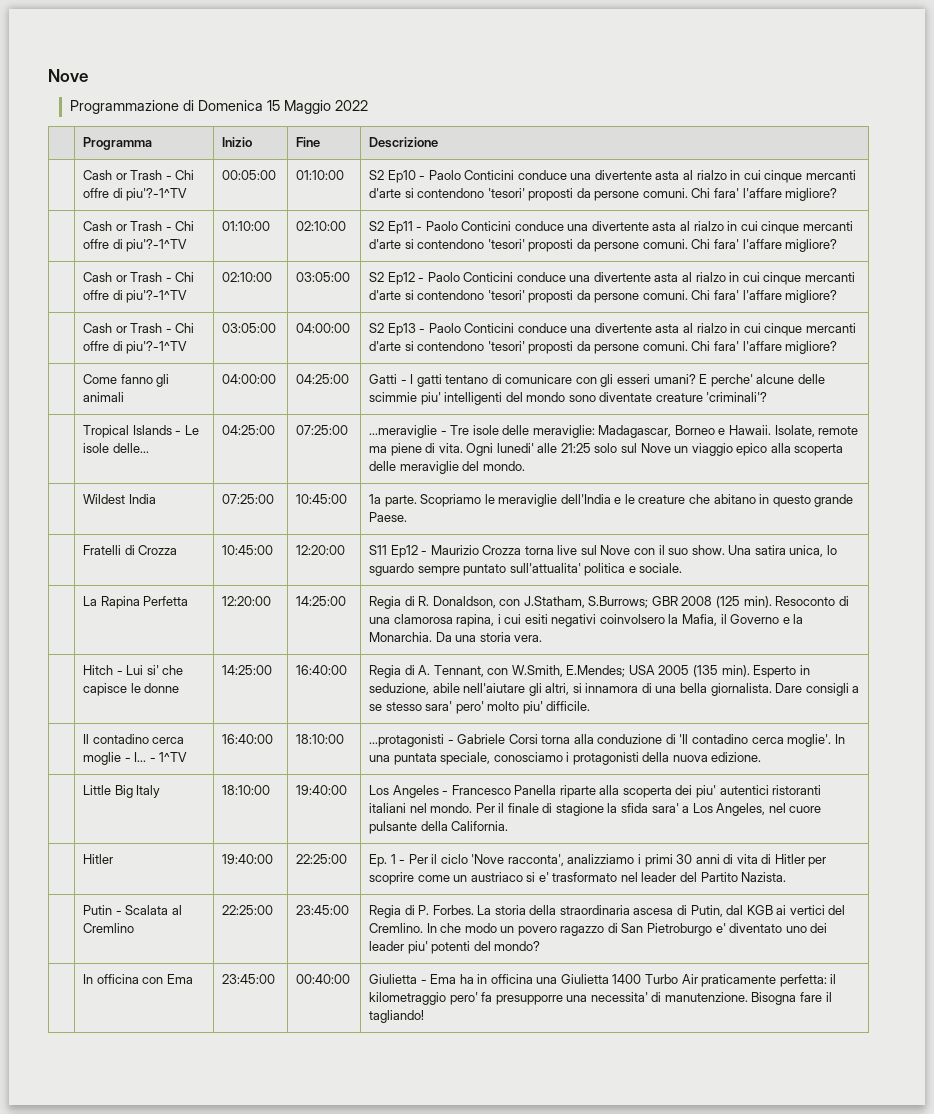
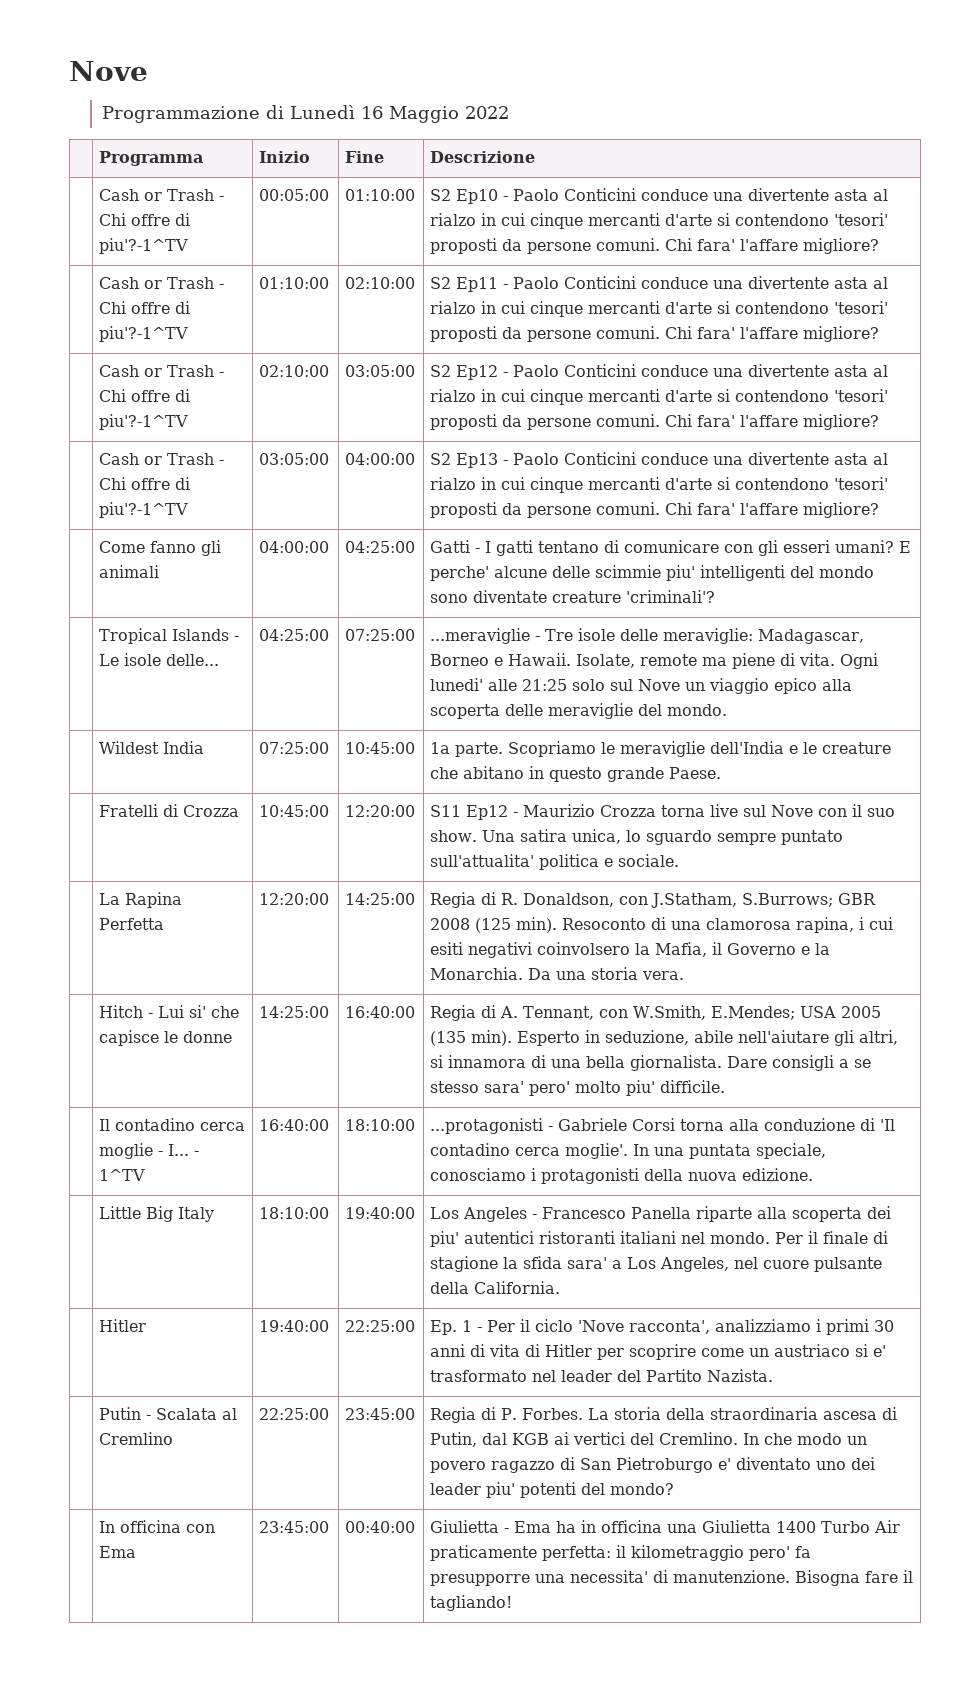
- Programmazione di Domenica 15 Maggio 2022
+ Programmazione di Lunedì 16 Maggio 2022

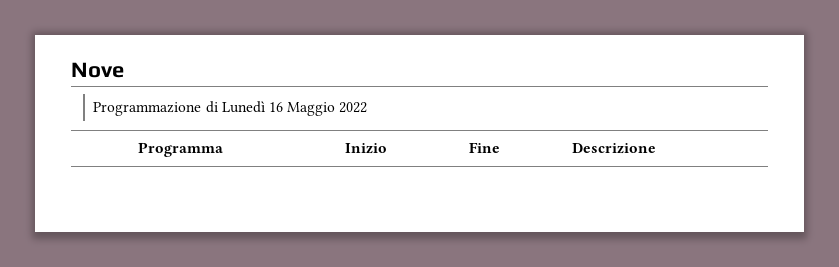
- | Cash or Trash - Chi offre di piu'?-1^TV | 00:05:00 | 01:10:00 | S2 Ep10 - Paolo Conticini conduce una divertente asta al rialzo in cui cinque mercanti d'arte si contendono 'tesori' proposti da persone comuni. Chi fara' l'affare migliore?
- | Cash or Trash - Chi offre di piu'?-1^TV | 01:10:00 | 02:10:00 | S2 Ep11 - Paolo Conticini conduce una divertente asta al rialzo in cui cinque mercanti d'arte si contendono 'tesori' proposti da persone comuni. Chi fara' l'affare migliore?
- | Cash or Trash - Chi offre di piu'?-1^TV | 02:10:00 | 03:05:00 | S2 Ep12 - Paolo Conticini conduce una divertente asta al rialzo in cui cinque mercanti d'arte si contendono 'tesori' proposti da persone comuni. Chi fara' l'affare migliore?
- | Cash or Trash - Chi offre di piu'?-1^TV | 03:05:00 | 04:00:00 | S2 Ep13 - Paolo Conticini conduce una divertente asta al rialzo in cui cinque mercanti d'arte si contendono 'tesori' proposti da persone comuni. Chi fara' l'affare migliore?
- | Come fanno gli animali | 04:00:00 | 04:25:00 | Gatti - I gatti tentano di comunicare con gli esseri umani? E perche' alcune delle scimmie piu' intelligenti del mondo sono diventate creature 'criminali'?
- | Tropical Islands - Le isole delle... | 04:25:00 | 07:25:00 | ...meraviglie - Tre isole delle meraviglie: Madagascar, Borneo e Hawaii. Isolate, remote ma piene di vita. Ogni lunedi' alle 21:25 solo sul Nove un viaggio epico alla scoperta delle meraviglie del mondo.
- | Wildest India | 07:25:00 | 10:45:00 | 1a parte. Scopriamo le meraviglie dell'India e le creature che abitano in questo grande Paese.
- | Fratelli di Crozza | 10:45:00 | 12:20:00 | S11 Ep12 - Maurizio Crozza torna live sul Nove con il suo show. Una satira unica, lo sguardo sempre puntato sull'attualita' politica e sociale.
- | La Rapina Perfetta | 12:20:00 | 14:25:00 | Regia di R. Donaldson, con J.Statham, S.Burrows; GBR 2008 (125 min). Resoconto di una clamorosa rapina, i cui esiti negativi coinvolsero la Mafia, il Governo e la Monarchia. Da una storia vera.
- | Hitch - Lui si' che capisce le donne | 14:25:00 | 16:40:00 | Regia di A. Tennant, con W.Smith, E.Mendes; USA 2005 (135 min). Esperto in seduzione, abile nell'aiutare gli altri, si innamora di una bella giornalista. Dare consigli a se stesso sara' pero' molto piu' difficile.
- | Il contadino cerca moglie - I... - 1^TV | 16:40:00 | 18:10:00 | ...protagonisti - Gabriele Corsi torna alla conduzione di 'Il contadino cerca moglie'. In una puntata speciale, conosciamo i protagonisti della nuova edizione.
- | Little Big Italy | 18:10:00 | 19:40:00 | Los Angeles - Francesco Panella riparte alla scoperta dei piu' autentici ristoranti italiani nel mondo. Per il finale di stagione la sfida sara' a Los Angeles, nel cuore pulsante della California.
- | Hitler | 19:40:00 | 22:25:00 | Ep. 1 - Per il ciclo 'Nove racconta', analizziamo i primi 30 anni di vita di Hitler per scoprire come un austriaco si e' trasformato nel leader del Partito Nazista.
- | Putin - Scalata al Cremlino | 22:25:00 | 23:45:00 | Regia di P. Forbes. La storia della straordinaria ascesa di Putin, dal KGB ai vertici del Cremlino. In che modo un povero ragazzo di San Pietroburgo e' diventato uno dei leader piu' potenti del mondo?
- | In officina con Ema | 23:45:00 | 00:40:00 | Giulietta - Ema ha in officina una Giulietta 1400 Turbo Air praticamente perfetta: il kilometraggio pero' fa presupporre una necessita' di manutenzione. Bisogna fare il tagliando!

